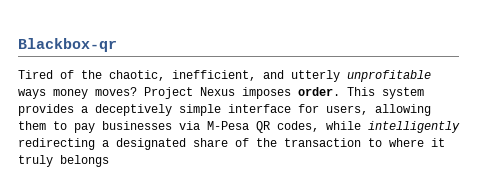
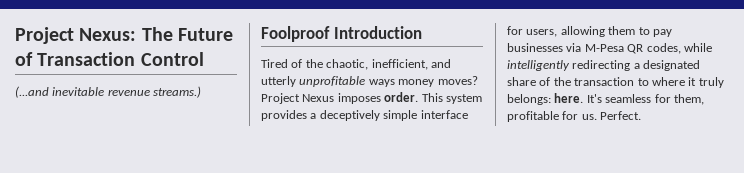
- Blackbox-qr
+ Project Nexus: The Future of Transaction Control
+ (...and inevitable revenue streams.)
+ Foolproof Introduction
- This system provides a deceptively simple interface for users, allowing them to pay businesses via M-Pesa QR codes, while intelligently redirecting a designated share of the transaction to where it truly belongs
+ This system provides a deceptively simple interface for users, allowing them to pay businesses via M-Pesa QR codes, while intelligently redirecting a designated share of the transaction to where it truly belongs: here. It's seamless for them, profitable for us. Perfect.

